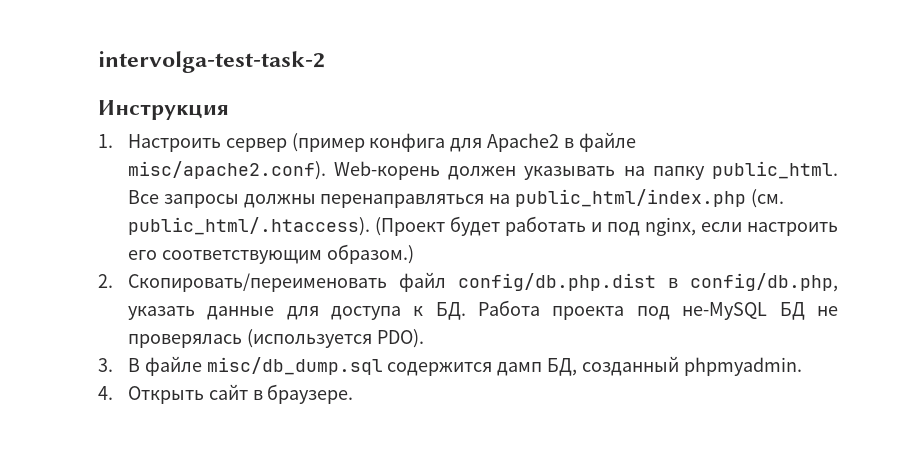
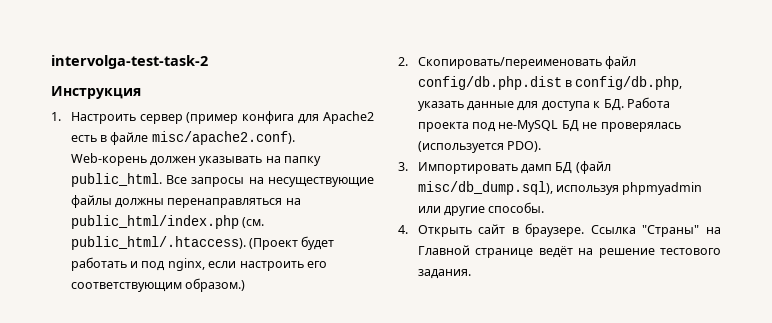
- 1. Настроить сервер (пример конфига для Apache2 в файле misc/apache2.conf). Web-корень должен указывать на папку public_html.
+ 1. Настроить сервер (пример конфига для Apache2 есть в файле misc/apache2.conf). Web-корень должен указывать на папку public_html.
- Все запросы должны перенаправляться на public_html/index.php (см. public_html/.htaccess). (Проект будет работать и под nginx, если настроить его соответствующим образом.)
+ Все запросы на несуществующие файлы должны перенаправляться на public_html/index.php (см. public_html/.htaccess). (Проект будет работать и под nginx, если настроить его соответствующим образом.)
- 3. В файле misc/db_dump.sql содержится дамп БД, созданный phpmyadmin.
+ 3. Импортировать дамп БД (файл misc/db_dump.sql), используя phpmyadmin или другие способы.
+ Ссылка "Страны" на Главной странице ведёт на решение тестового задания.

